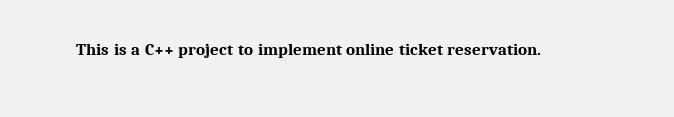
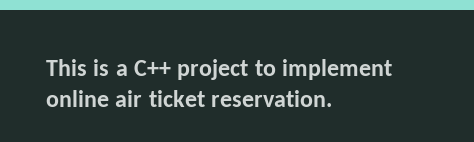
- This is a C++ project to implement online ticket reservation.
+ This is a C++ project to implement online air ticket reservation.

